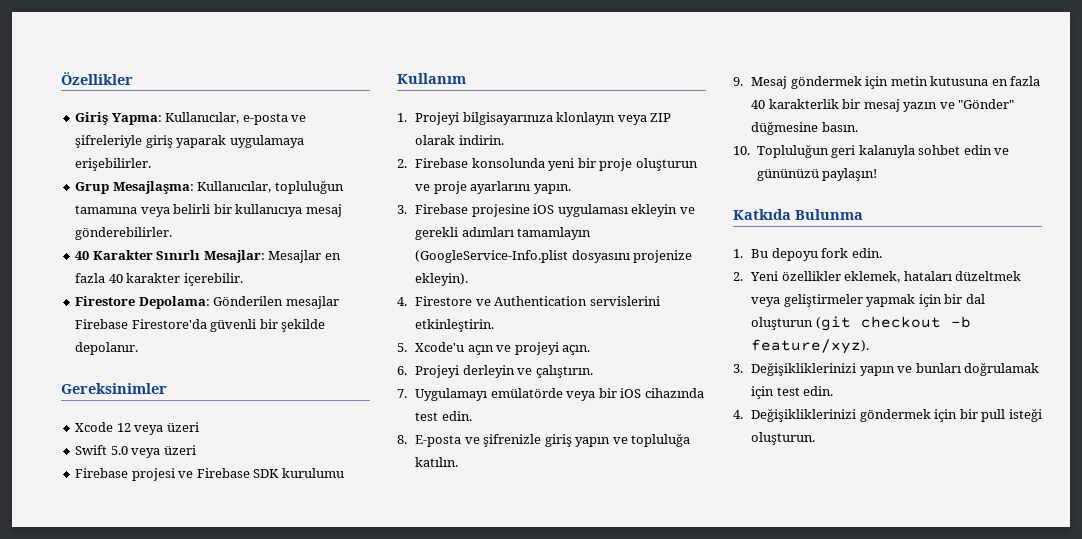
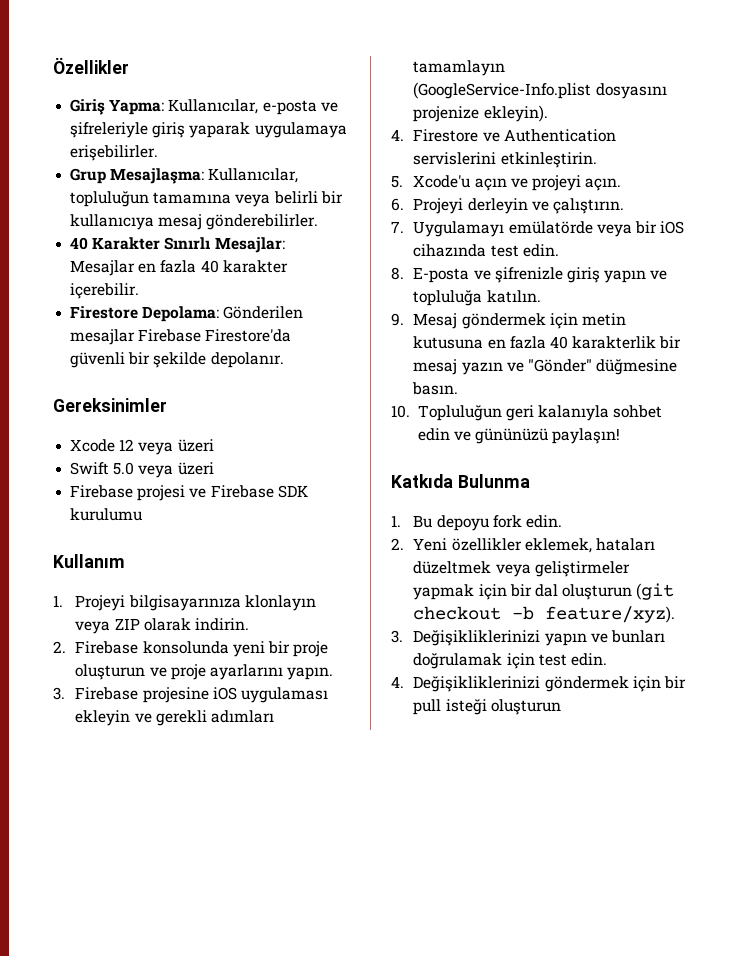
- 4. Değişikliklerinizi göndermek için bir pull isteği oluşturun.
+ 4. Değişikliklerinizi göndermek için bir pull isteği oluşturun

